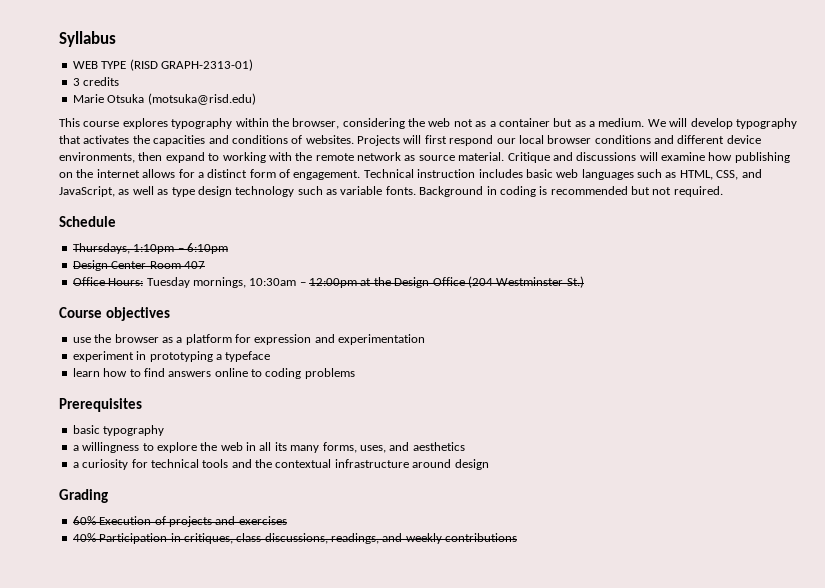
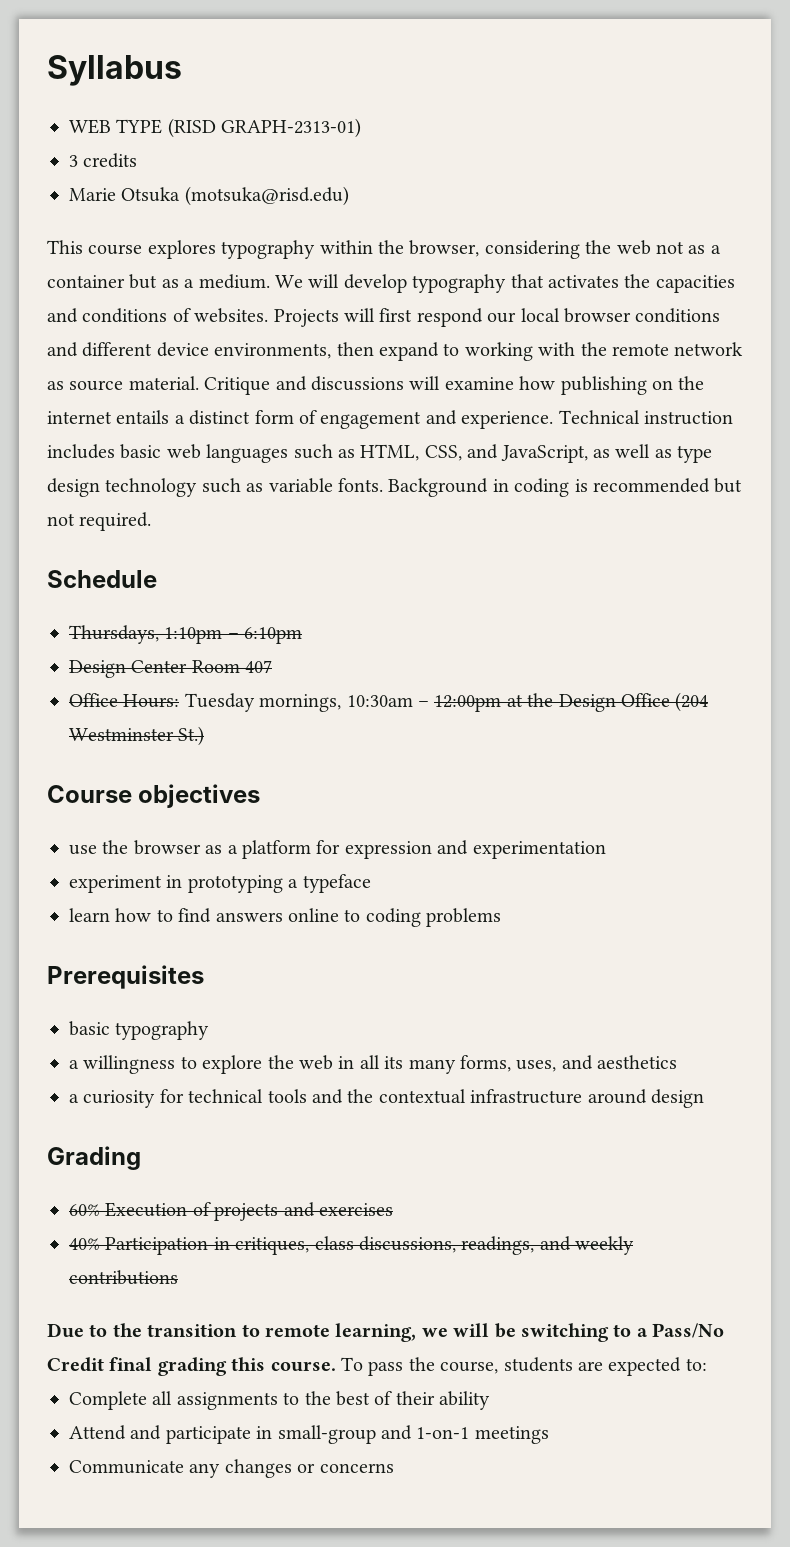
- Critique and discussions will examine how publishing on the internet allows for a distinct form of engagement.
+ Critique and discussions will examine how publishing on the internet entails a distinct form of engagement and experience.
+ Due to the transition to remote learning, we will be switching to a Pass/No Credit final grading this course. To pass the course, students are expected to:
+ Complete all assignments to the best of their ability
+ Attend and participate in small-group and 1-on-1 meetings
+ Communicate any changes or concerns

